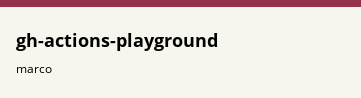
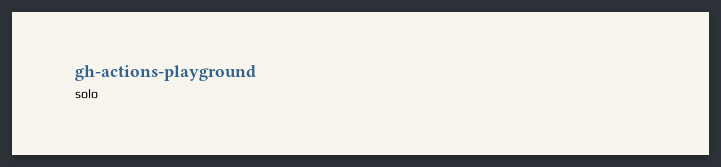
- marco
+ solo

